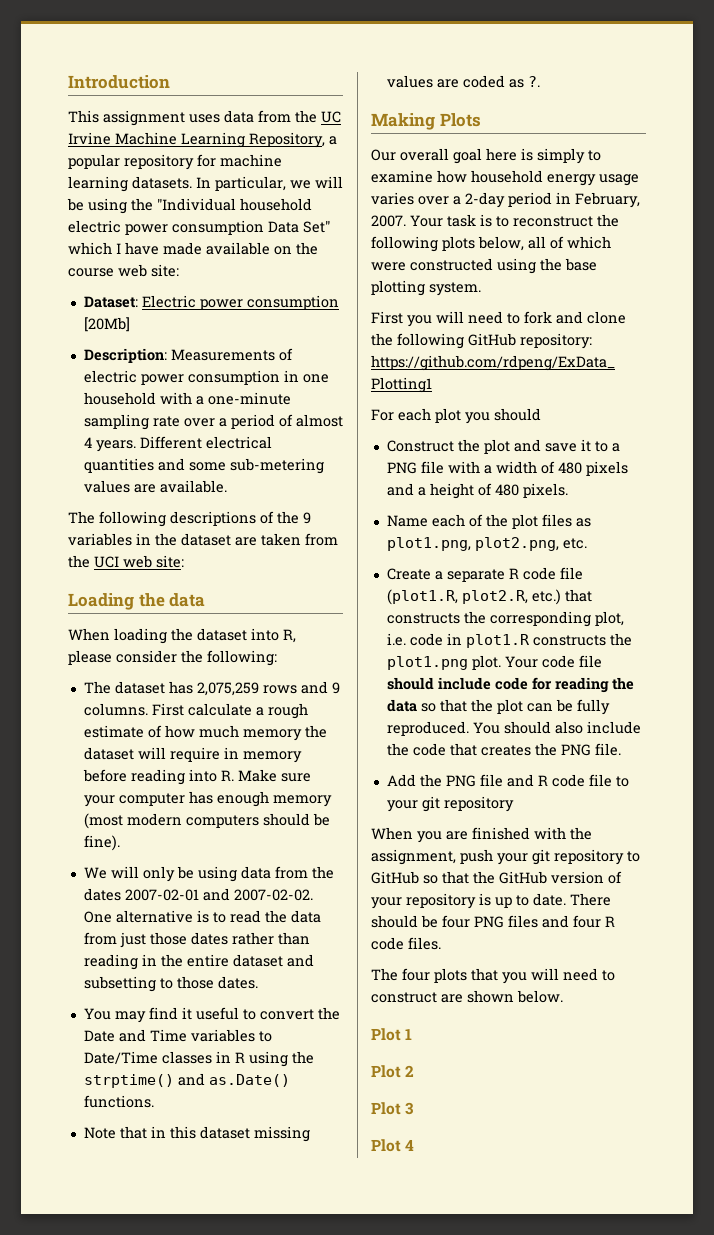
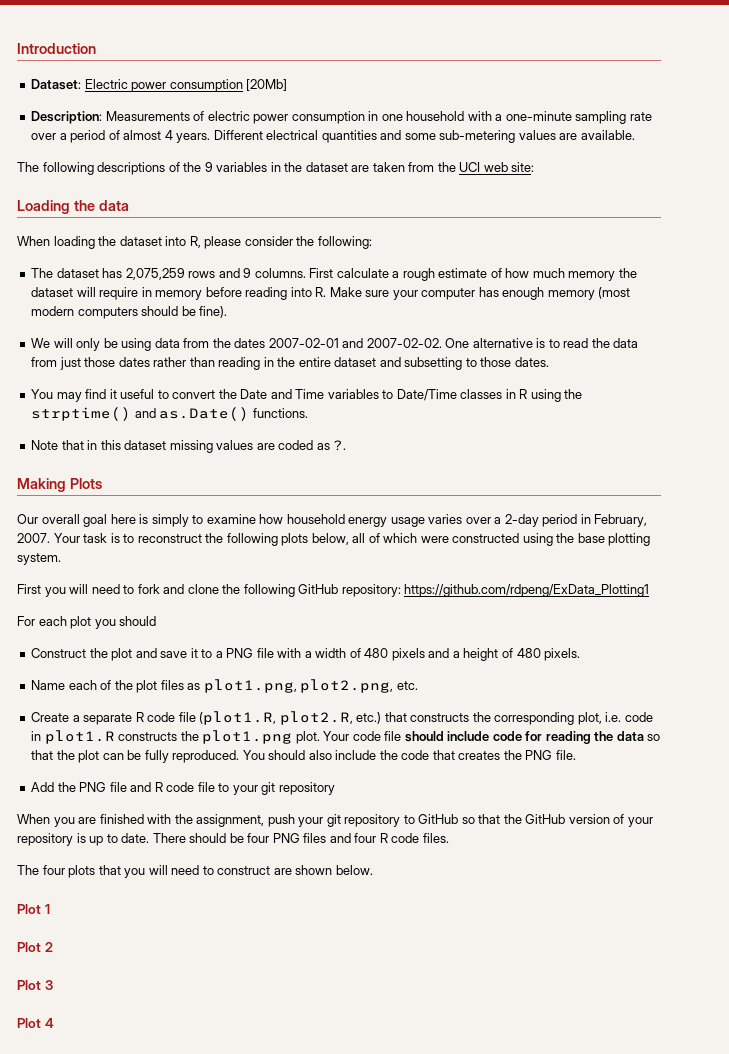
- This assignment uses data from the UC Irvine Machine Learning Repository, a popular repository for machine learning datasets. In particular, we will be using the "Individual household electric power consumption Data Set" which I have made available on the course web site:

